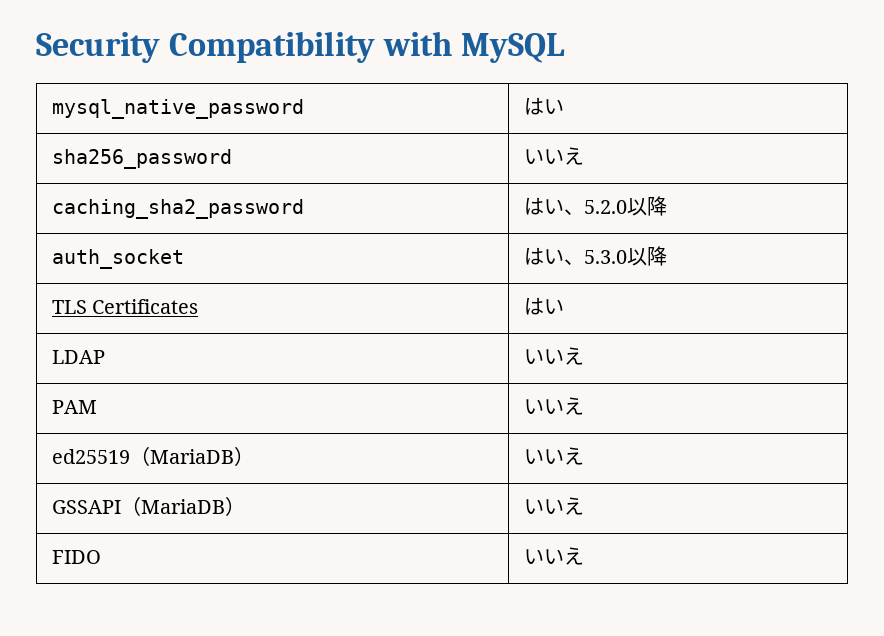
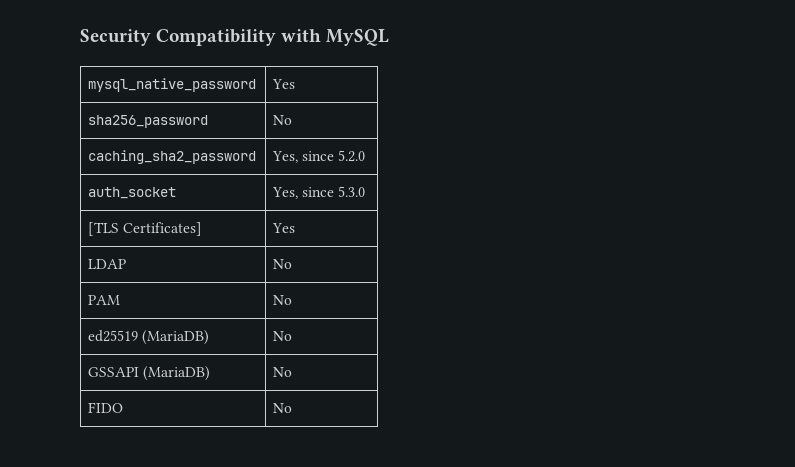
- mysql_native_password | はい
+ mysql_native_password | Yes
- sha256_password | いいえ
+ sha256_password | No
- caching_sha2_password | はい、5.2.0以降
+ caching_sha2_password | Yes, since 5.2.0
- auth_socket | はい、5.3.0以降
- TLS Certificates | はい
+ auth_socket | Yes, since 5.3.0
+ [TLS Certificates] | Yes
- LDAP | いいえ
+ LDAP | No
- PAM | いいえ
+ PAM | No
- ed25519（MariaDB） | いいえ
- GSSAPI（MariaDB） | いいえ
+ ed25519 (MariaDB) | No
+ GSSAPI (MariaDB) | No
- FIDO | いいえ
+ FIDO | No

